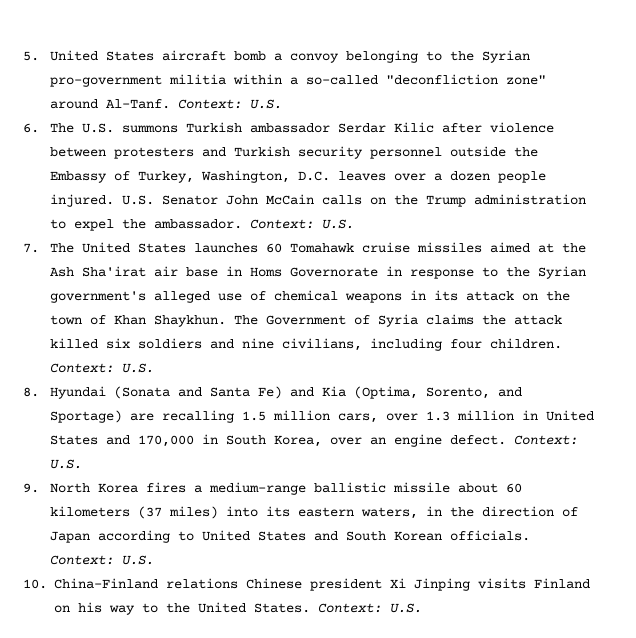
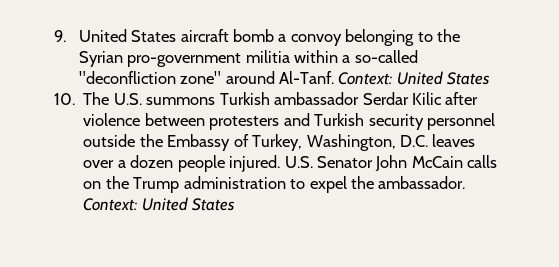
- 5. United States aircraft bomb a convoy belonging to the Syrian pro-government militia within a so-called "deconfliction zone" around Al-Tanf. Context: U.S.
- 6. The U.S. summons Turkish ambassador Serdar Kilic after violence between protesters and Turkish security personnel outside the Embassy of Turkey, Washington, D.C. leaves over a dozen people injured.
+ 9. United States aircraft bomb a convoy belonging to the Syrian pro-government militia within a so-called "deconfliction zone" around Al-Tanf. Context: United States
+ 10. The U.S. summons Turkish ambassador Serdar Kilic after violence between protesters and Turkish security personnel outside the Embassy of Turkey, Washington, D.C. leaves over a dozen people injured.
- U.S. Senator John McCain calls on the Trump administration to expel the ambassador. Context: U.S.
- 7. The United States launches 60 Tomahawk cruise missiles aimed at the Ash Sha'irat air base in Homs Governorate in response to the Syrian government's alleged use of chemical weapons in its attack on the town of Khan Shaykhun. The Government of Syria claims the attack killed six soldiers and nine civilians, including four children. Context: U.S.
- 8. Hyundai (Sonata and Santa Fe) and Kia (Optima, Sorento, and Sportage) are recalling 1.5 million cars, over 1.3 million in United States and 170,000 in South Korea, over an engine defect. Context: U.S.
- 9. North Korea fires a medium-range ballistic missile about 60 kilometers (37 miles) into its eastern waters, in the direction of Japan according to United States and South Korean officials. Context: U.S.
- 10. China-Finland relations Chinese president Xi Jinping visits Finland on his way to the United States. Context: U.S.
+ U.S. Senator John McCain calls on the Trump administration to expel the ambassador. Context: United States

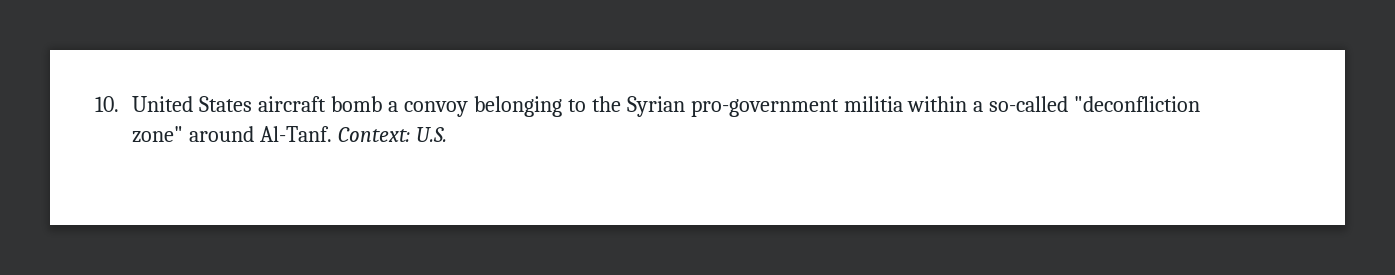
- 9. United States aircraft bomb a convoy belonging to the Syrian pro-government militia within a so-called "deconfliction zone" around Al-Tanf. Context: United States
- 10. The U.S. summons Turkish ambassador Serdar Kilic after violence between protesters and Turkish security personnel outside the Embassy of Turkey, Washington, D.C. leaves over a dozen people injured. U.S. Senator John McCain calls on the Trump administration to expel the ambassador. Context: United States
+ 10. United States aircraft bomb a convoy belonging to the Syrian pro-government militia within a so-called "deconfliction zone" around Al-Tanf. Context: U.S.

